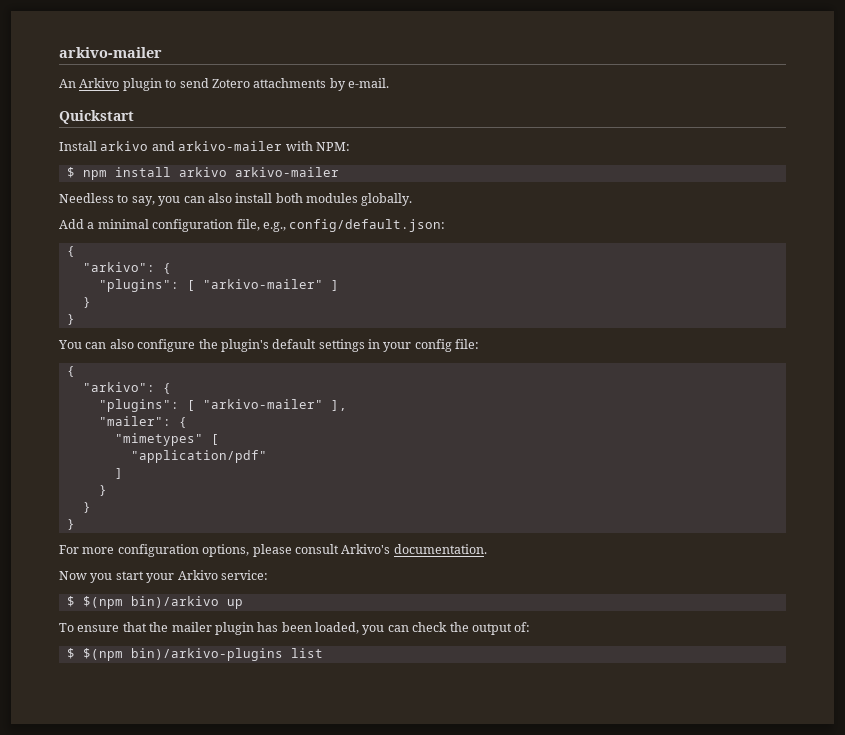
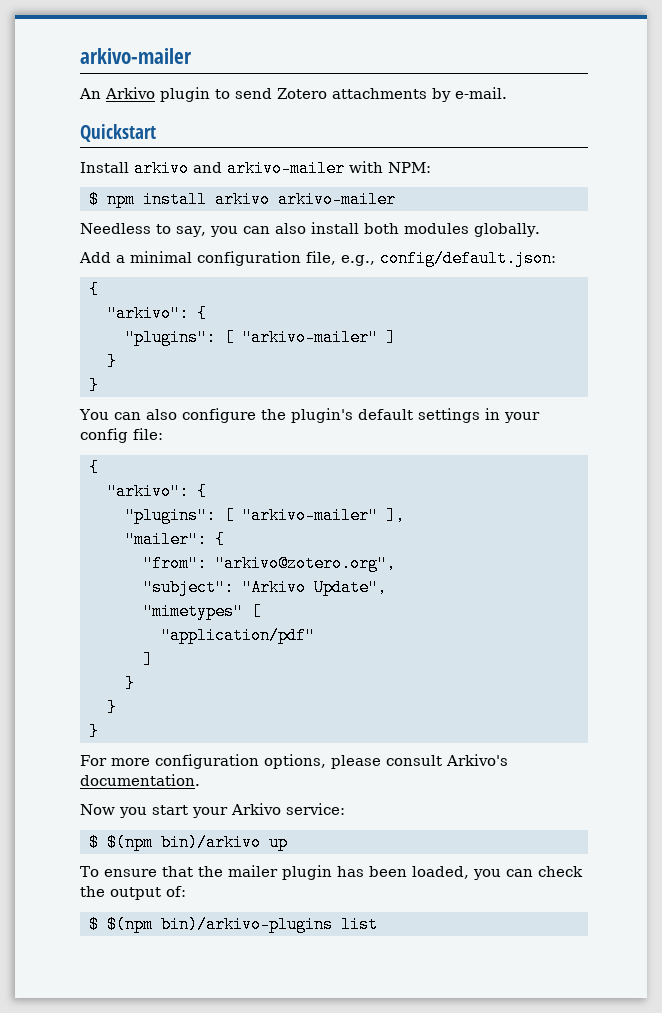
+ "from": "arkivo@zotero.org",
+ "subject": "Arkivo Update",

